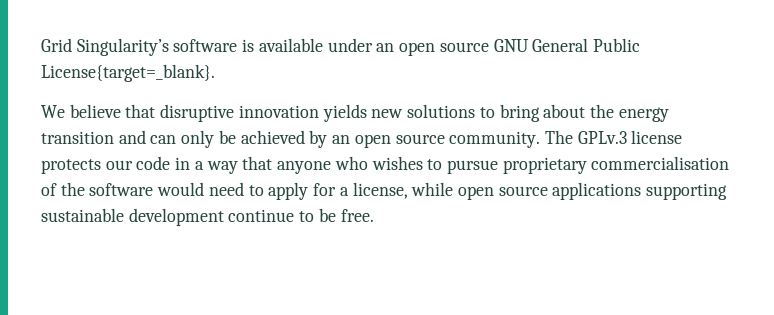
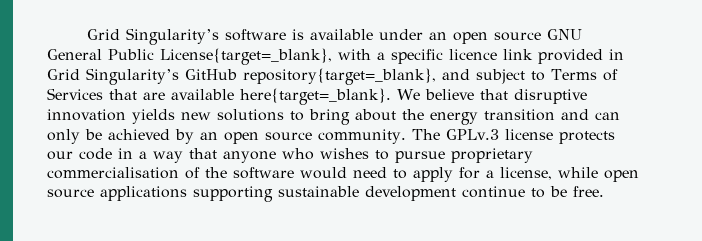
- Grid Singularity’s software is available under an open source GNU General Public License{target=_blank}.
- We believe that disruptive innovation yields new solutions to bring about the energy transition and can only be achieved by an open source community.
+ Grid Singularity’s software is available under an open source GNU General Public License{target=_blank}, with a specific licence link provided in Grid Singularity’s GitHub repository{target=_blank}, and subject to Terms of Services that are available here{target=_blank}. We believe that disruptive innovation yields new solutions to bring about the energy transition and can only be achieved by an open source community.

